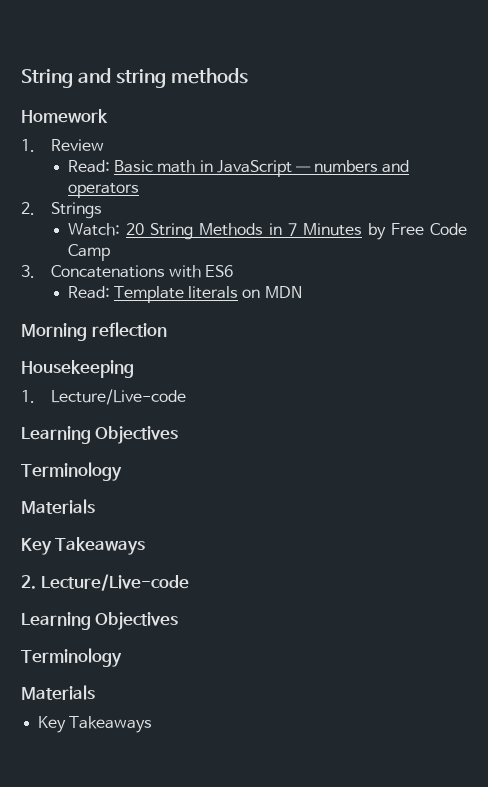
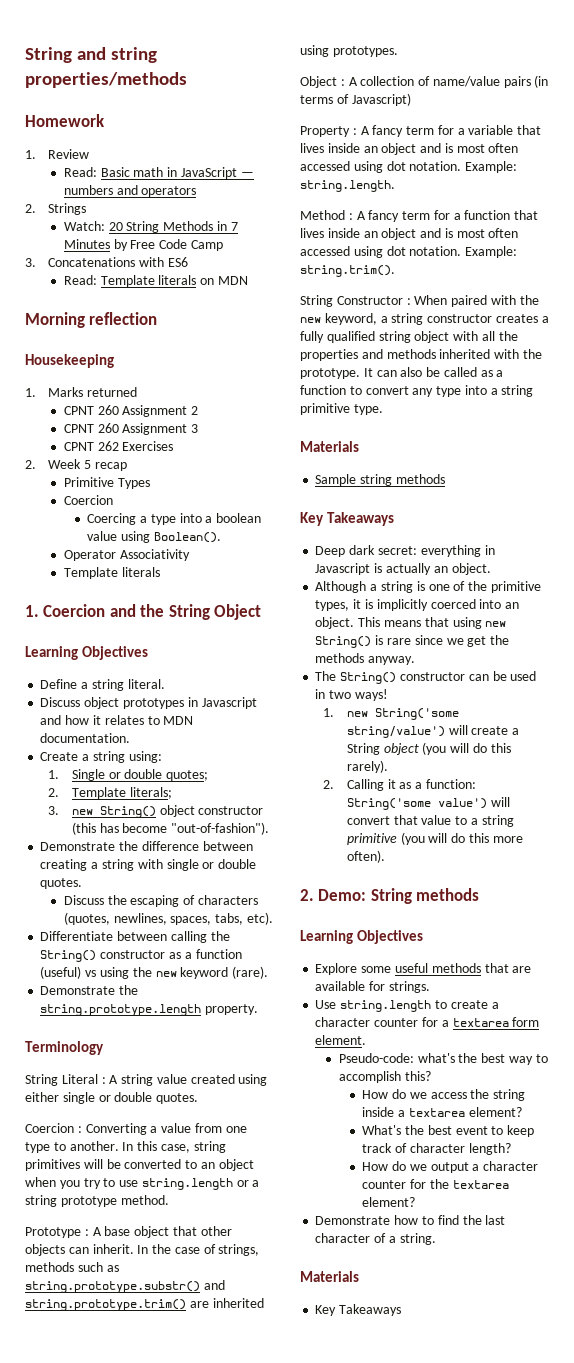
- String and string methods
+ String and string properties/methods
- 1. Lecture/Live-code
+ 1. Marks returned
+ CPNT 260 Assignment 2
+ CPNT 260 Assignment 3
+ CPNT 262 Exercises
+ 2. Week 5 recap
+ Primitive Types
+ Coercion
+ Coercing a type into a boolean value using Boolean().
+ Operator Associativity
+ Template literals
+ 1. Coercion and the String Object
  Learning Objectives
+ Define a string literal.
+ Discuss object prototypes in Javascript and how it relates to MDN documentation.
+ Create a string using:
+ 1. Single or double quotes;
+ 2. Template literals;
+ 3. new String() object constructor (this has become "out-of-fashion").
+ Demonstrate the difference between creating a string with single or double quotes.
+ Discuss the escaping of characters (quotes, newlines, spaces, tabs, etc).
+ Differentiate between calling the String() constructor as a function (useful) vs using the new keyword (rare).
+ Demonstrate the string.prototype.length property.
  Terminology
+ String Literal : A string value created using either single or double quotes.
+ Coercion : Converting a value from one type to another. In this case, string primitives will be converted to an object when you try to use string.length or a string prototype method.
+ Prototype : A base object that other objects can inherit. In the case of strings, methods such as string.prototype.substr() and string.prototype.trim() are inherited using prototypes.
+ Object : A collection of name/value pairs (in terms of Javascript)
+ Property : A fancy term for a variable that lives inside an object and is most often accessed using dot notation. Example: string.length.
+ Method : A fancy term for a function that lives inside an object and is most often accessed using dot notation. Example: string.trim().
+ String Constructor : When paired with the new keyword, a string constructor creates a fully qualified string object with all the properties and methods inherited with the prototype. It can also be called as a function to convert any type into a string primitive type.
  Materials
+ Sample string methods
  Key Takeaways
- 2. Lecture/Live-code
+ Deep dark secret: everything in Javascript is actually an object.
+ Although a string is one of the primitive types, it is implicitly coerced into an object. This means that using new String() is rare since we get the methods anyway.
+ The String() constructor can be used in two ways!
+ 1. new String('some string/value') will create a String object (you will do this rarely).
+ 2. Calling it as a function: String('some value') will convert that value to a string primitive (you will do this more often).
+ 2. Demo: String methods
  Learning Objectives
- Terminology
+ Explore some useful methods that are available for strings.
+ Use string.length to create a character counter for a textarea form element.
+ Pseudo-code: what's the best way to accomplish this?
+ How do we access the string inside a textarea element?
+ What's the best event to keep track of character length?
+ How do we output a character counter for the textarea element?
+ Demonstrate how to find the last character of a string.

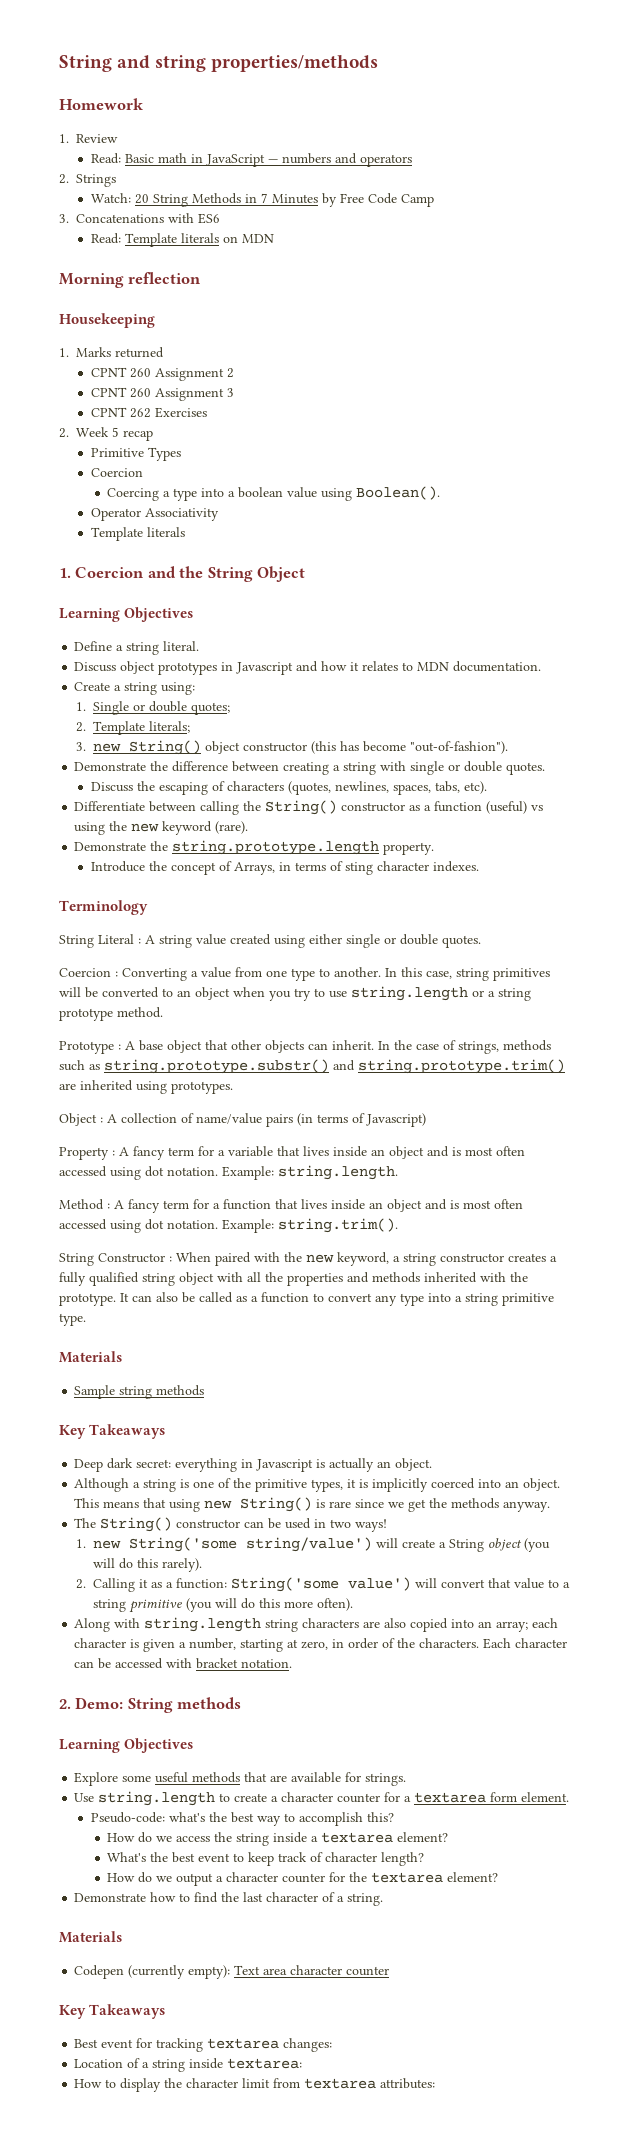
+ Introduce the concept of Arrays, in terms of sting character indexes.
+ Along with string.length string characters are also copied into an array; each character is given a number, starting at zero, in order of the characters. Each character can be accessed with bracket notation.
  Demonstrate how to find the last character of a string.
  Materials
+ Codepen (currently empty): Text area character counter
  Key Takeaways
+ Best event for tracking textarea changes:
+ Location of a string inside textarea:
+ How to display the character limit from textarea attributes:

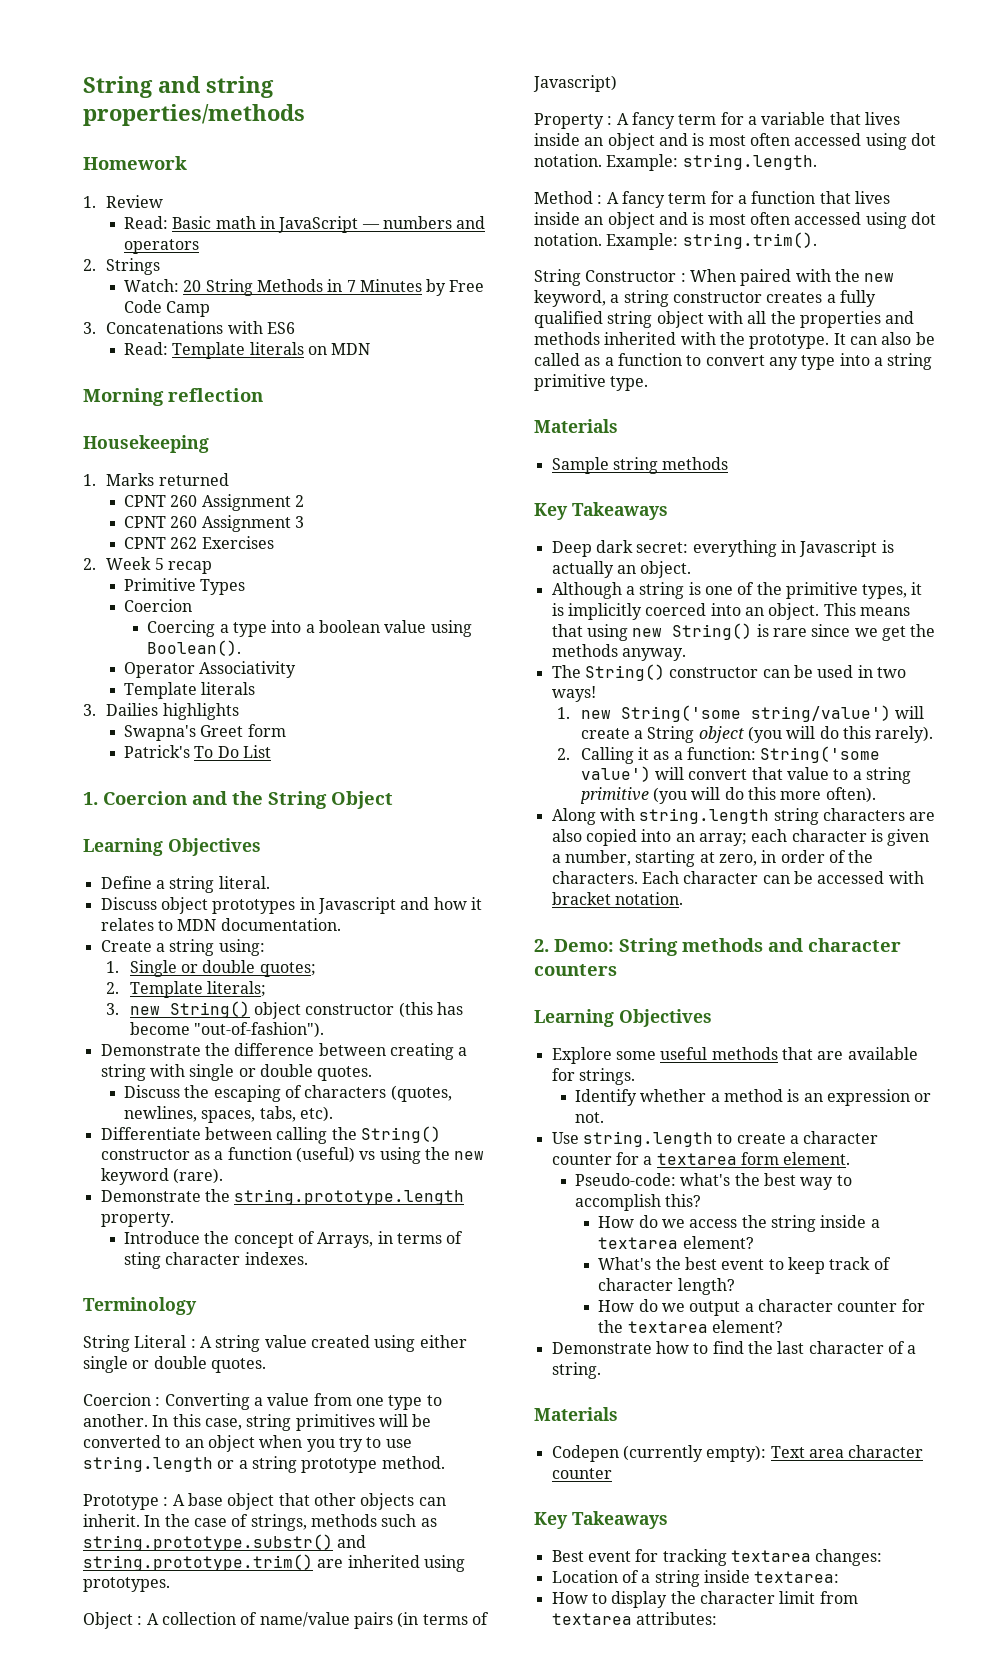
+ 3. Dailies highlights
+ Swapna's Greet form
+ Patrick's To Do List
- 2. Demo: String methods
+ 2. Demo: String methods and character counters
+ Identify whether a method is an expression or not.

